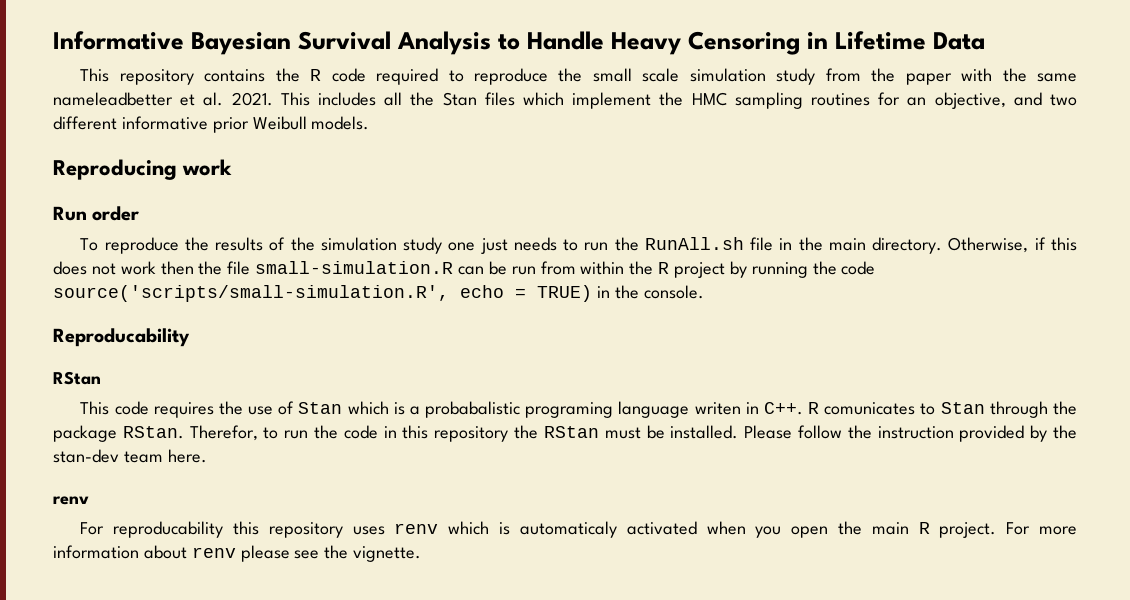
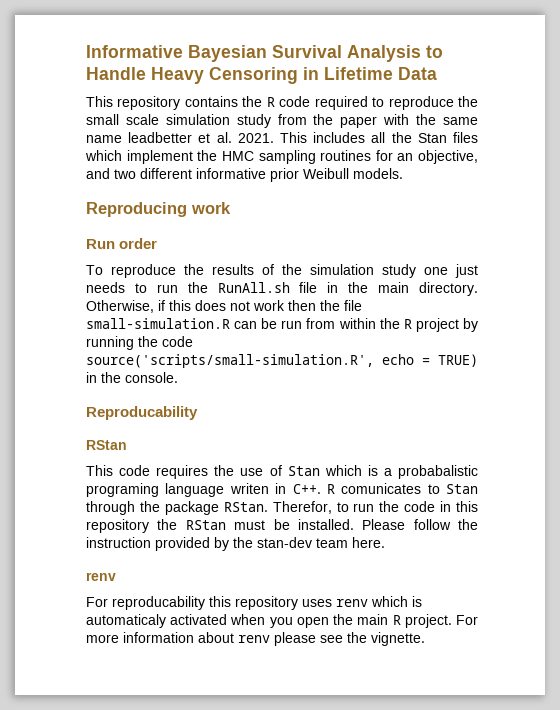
- This repository contains the R code required to reproduce the small scale simulation study from the paper with the same nameleadbetter et al. 2021.
+ This repository contains the R code required to reproduce the small scale simulation study from the paper with the same name leadbetter et al. 2021.

